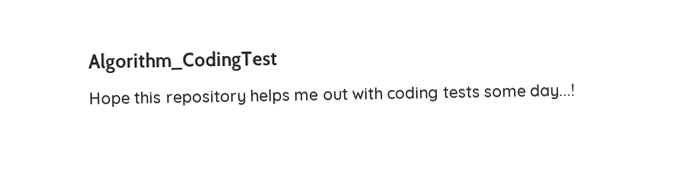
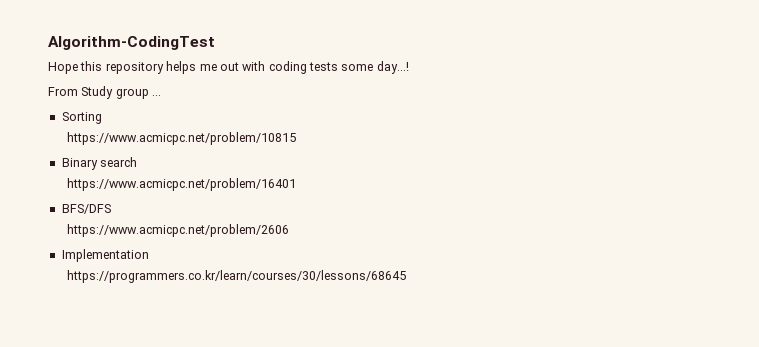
- Algorithm_CodingTest
+ Algorithm-CodingTest
+ From Study group ...
+ Sorting
+ https://www.acmicpc.net/problem/10815
+ Binary search
+ https://www.acmicpc.net/problem/16401
+ BFS/DFS
+ https://www.acmicpc.net/problem/2606
+ Implementation
+ https://programmers.co.kr/learn/courses/30/lessons/68645

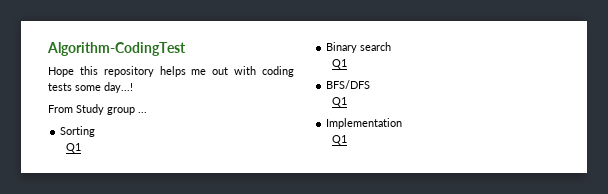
  Sorting
- https://www.acmicpc.net/problem/10815
+ Q1
  Binary search
- https://www.acmicpc.net/problem/16401
+ Q1
  BFS/DFS
- https://www.acmicpc.net/problem/2606
+ Q1
  Implementation
- https://programmers.co.kr/learn/courses/30/lessons/68645
+ Q1

